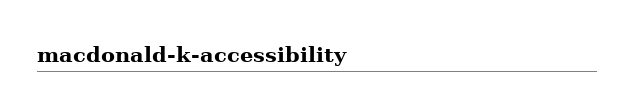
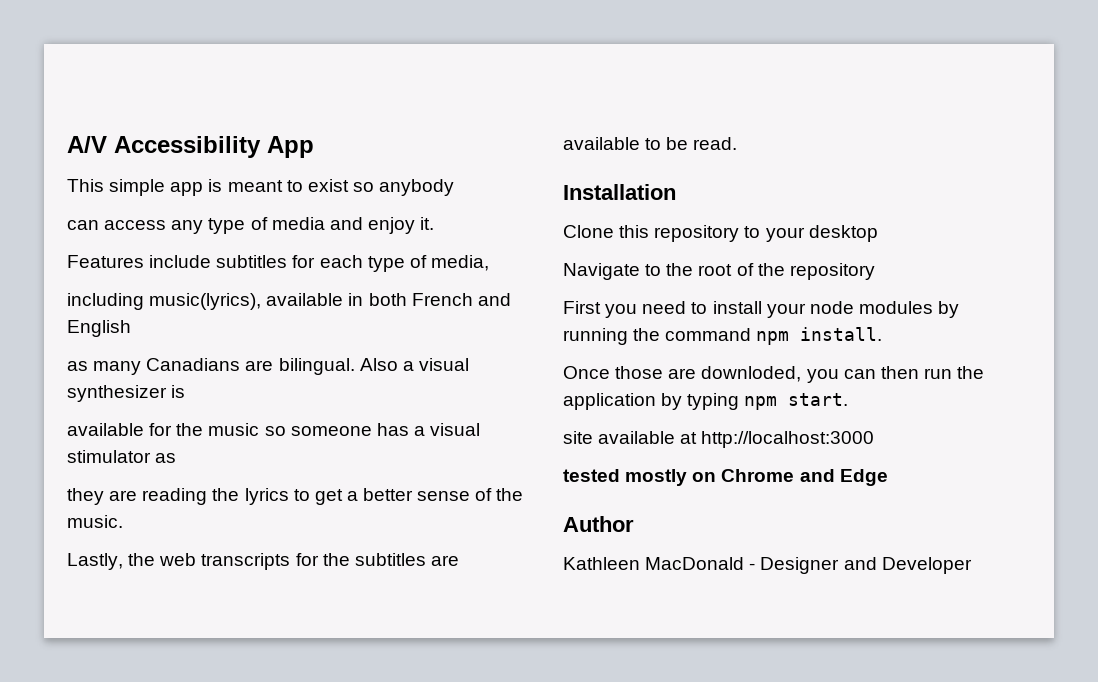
- macdonald-k-accessibility
+ A/V Accessibility App
+ This simple app is meant to exist so anybody
+ can access any type of media and enjoy it.
+ Features include subtitles for each type of media,
+ including music(lyrics), available in both French and English
+ as many Canadians are bilingual. Also a visual synthesizer is
+ available for the music so someone has a visual stimulator as
+ they are reading the lyrics to get a better sense of the music.
+ Lastly, the web transcripts for the subtitles are available to be read.
+ Installation
+ Clone this repository to your desktop
+ Navigate to the root of the repository
+ First you need to install your node modules by running the command npm install.
+ Once those are downloded, you can then run the application by typing npm start.
+ site available at http://localhost:3000
+ tested mostly on Chrome and Edge
+ Author
+ Kathleen MacDonald - Designer and Developer

